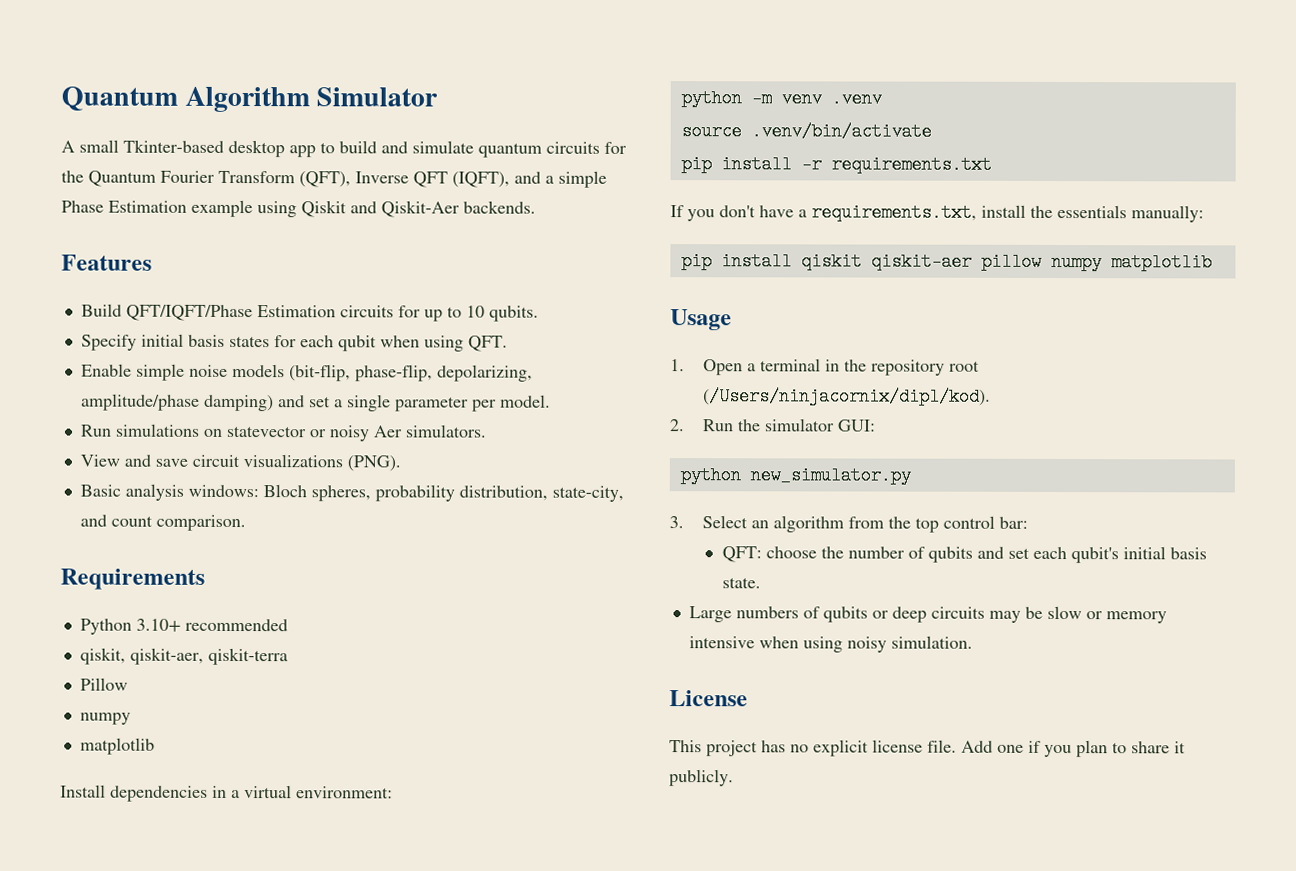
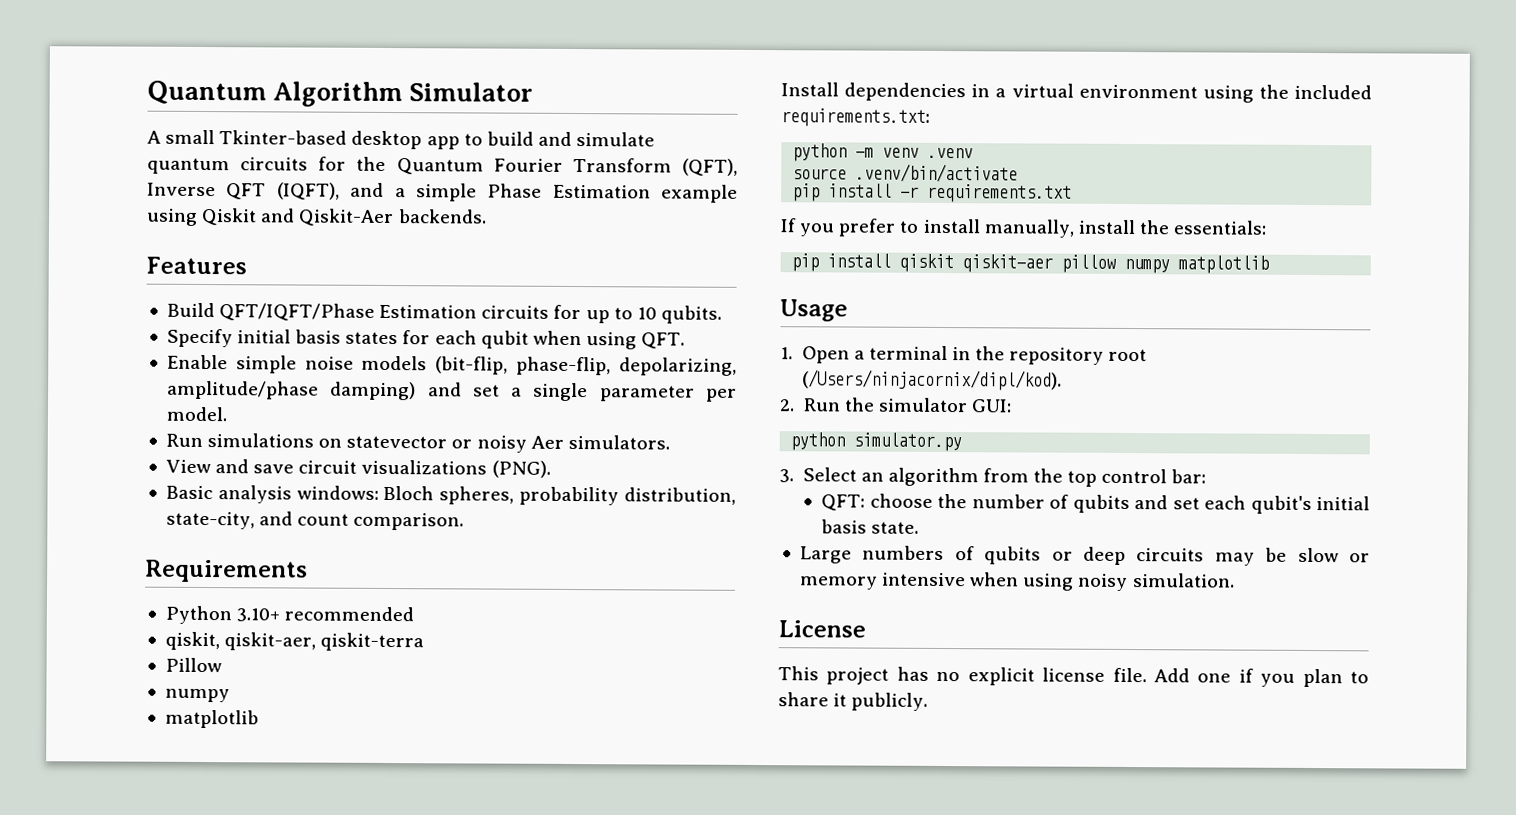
- Install dependencies in a virtual environment:
+ Install dependencies in a virtual environment using the included requirements.txt:
- If you don't have a requirements.txt, install the essentials manually:
+ If you prefer to install manually, install the essentials:
- python new_simulator.py
+ python simulator.py

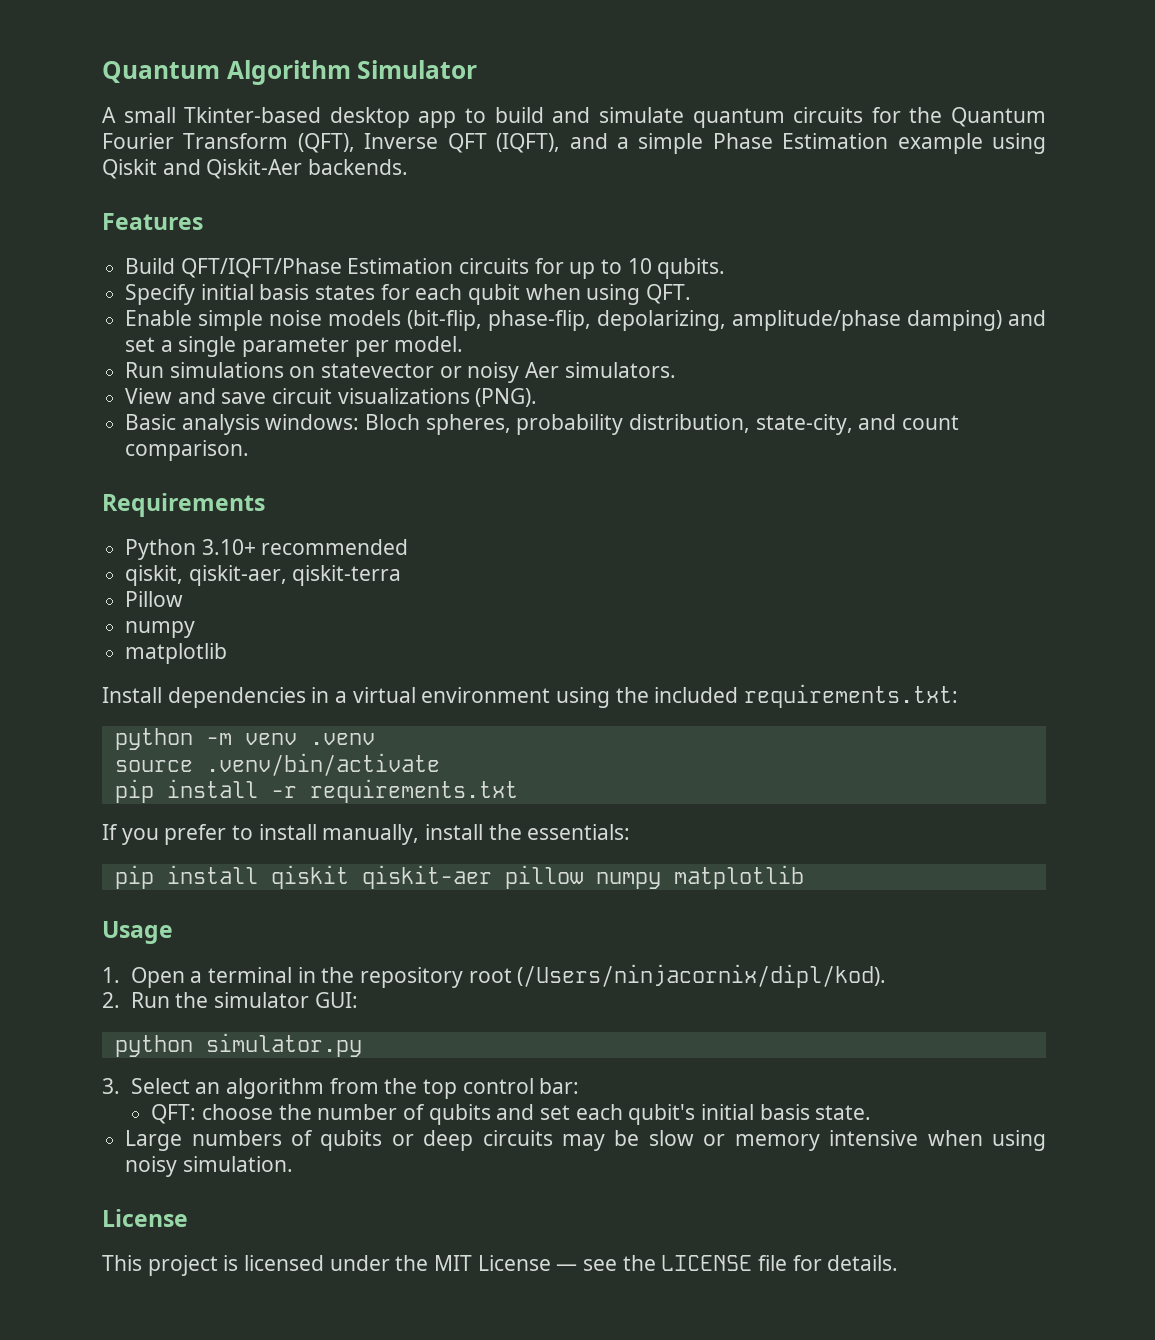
- This project has no explicit license file. Add one if you plan to share it publicly.
+ This project is licensed under the MIT License — see the LICENSE file for details.

